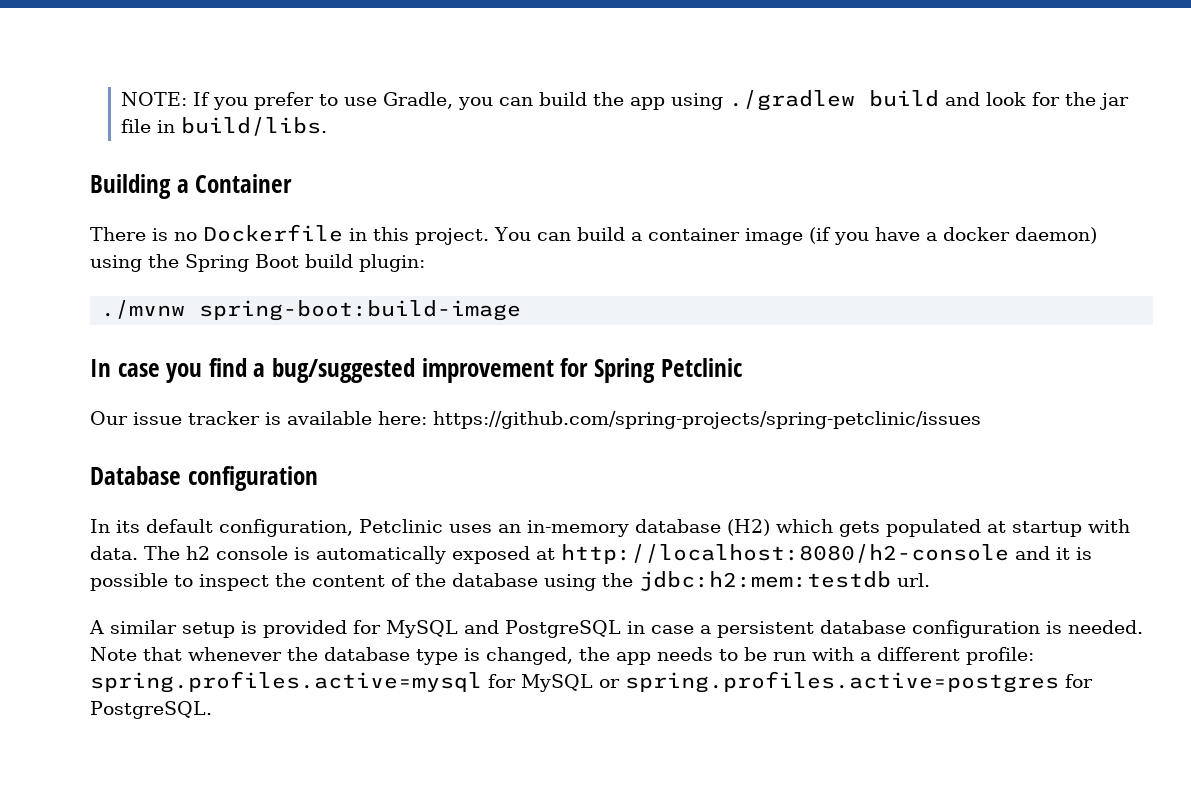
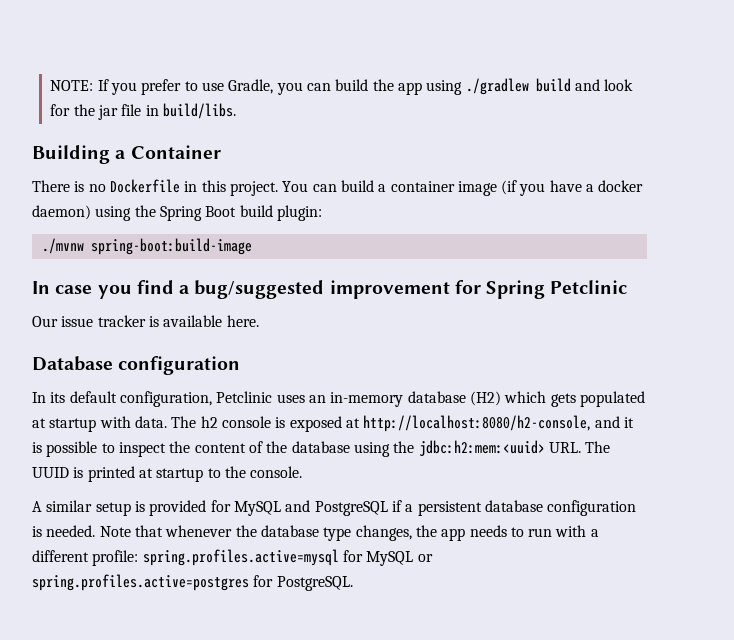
- Our issue tracker is available here: https://github.com/spring-projects/spring-petclinic/issues
+ Our issue tracker is available here.
- The h2 console is automatically exposed at http://localhost:8080/h2-console and it is possible to inspect the content of the database using the jdbc:h2:mem:testdb url.
+ The h2 console is exposed at http://localhost:8080/h2-console, and it is possible to inspect the content of the database using the jdbc:h2:mem:<uuid> URL. The UUID is printed at startup to the console.
- A similar setup is provided for MySQL and PostgreSQL in case a persistent database configuration is needed.
+ A similar setup is provided for MySQL and PostgreSQL if a persistent database configuration is needed.
- Note that whenever the database type is changed, the app needs to be run with a different profile: spring.profiles.active=mysql for MySQL or spring.profiles.active=postgres for PostgreSQL.
+ Note that whenever the database type changes, the app needs to run with a different profile: spring.profiles.active=mysql for MySQL or spring.profiles.active=postgres for PostgreSQL.

